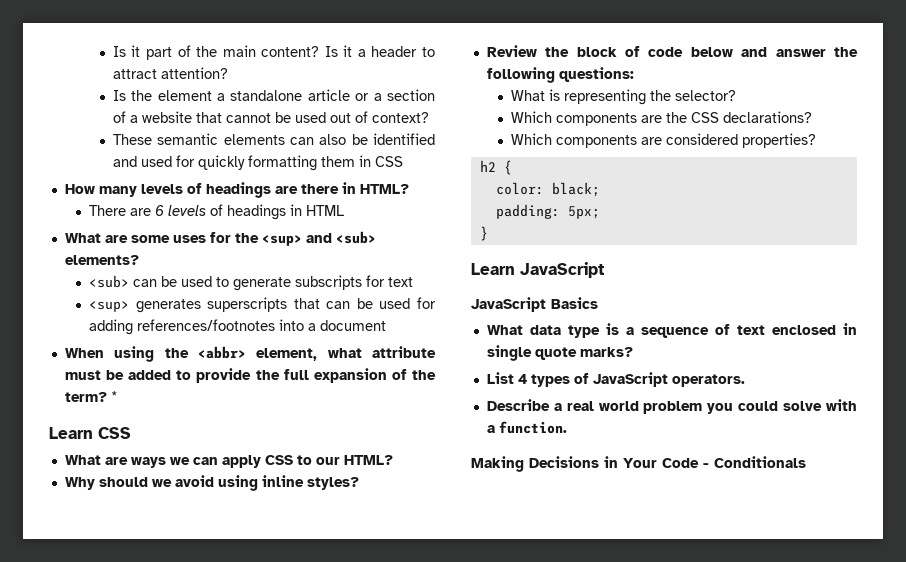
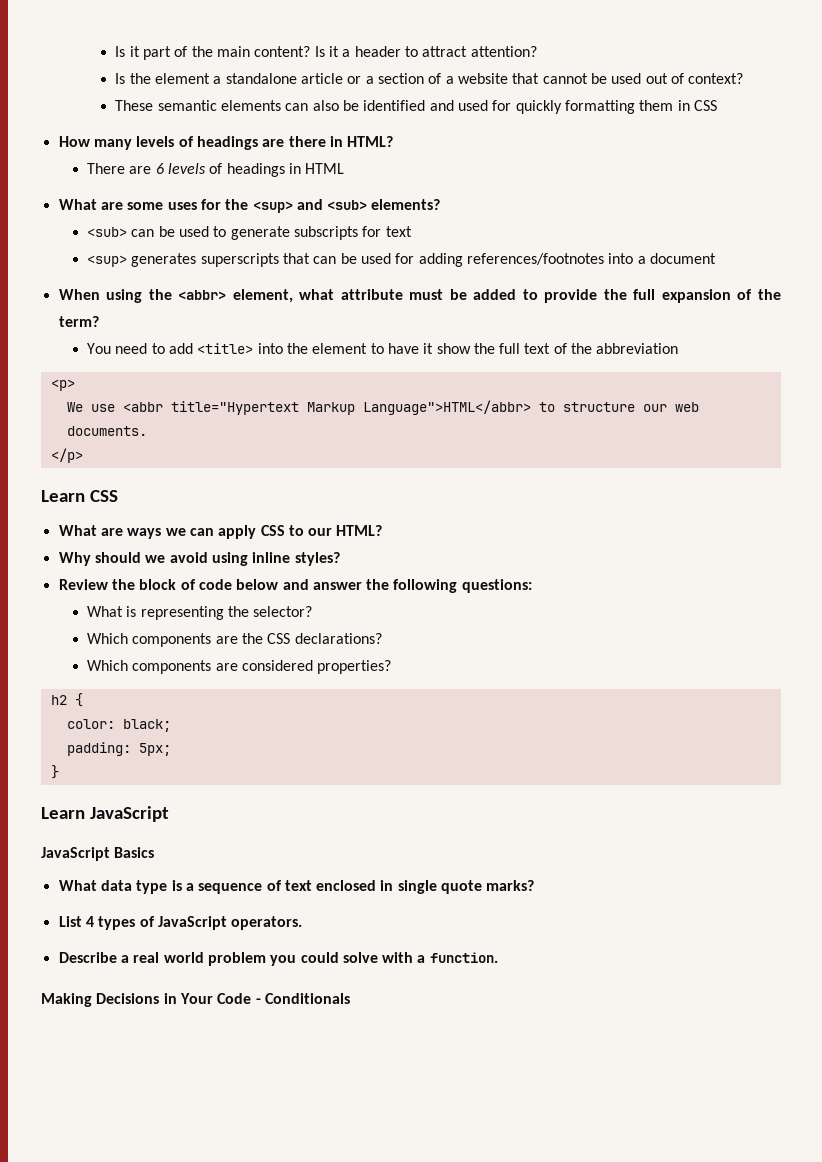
- When using the <abbr> element, what attribute must be added to provide the full expansion of the term? *
+ When using the <abbr> element, what attribute must be added to provide the full expansion of the term?
+ You need to add <title> into the element to have it show the full text of the abbreviation
+ <p>
+ We use <abbr title="Hypertext Markup Language">HTML</abbr> to structure our web documents.
+ </p>

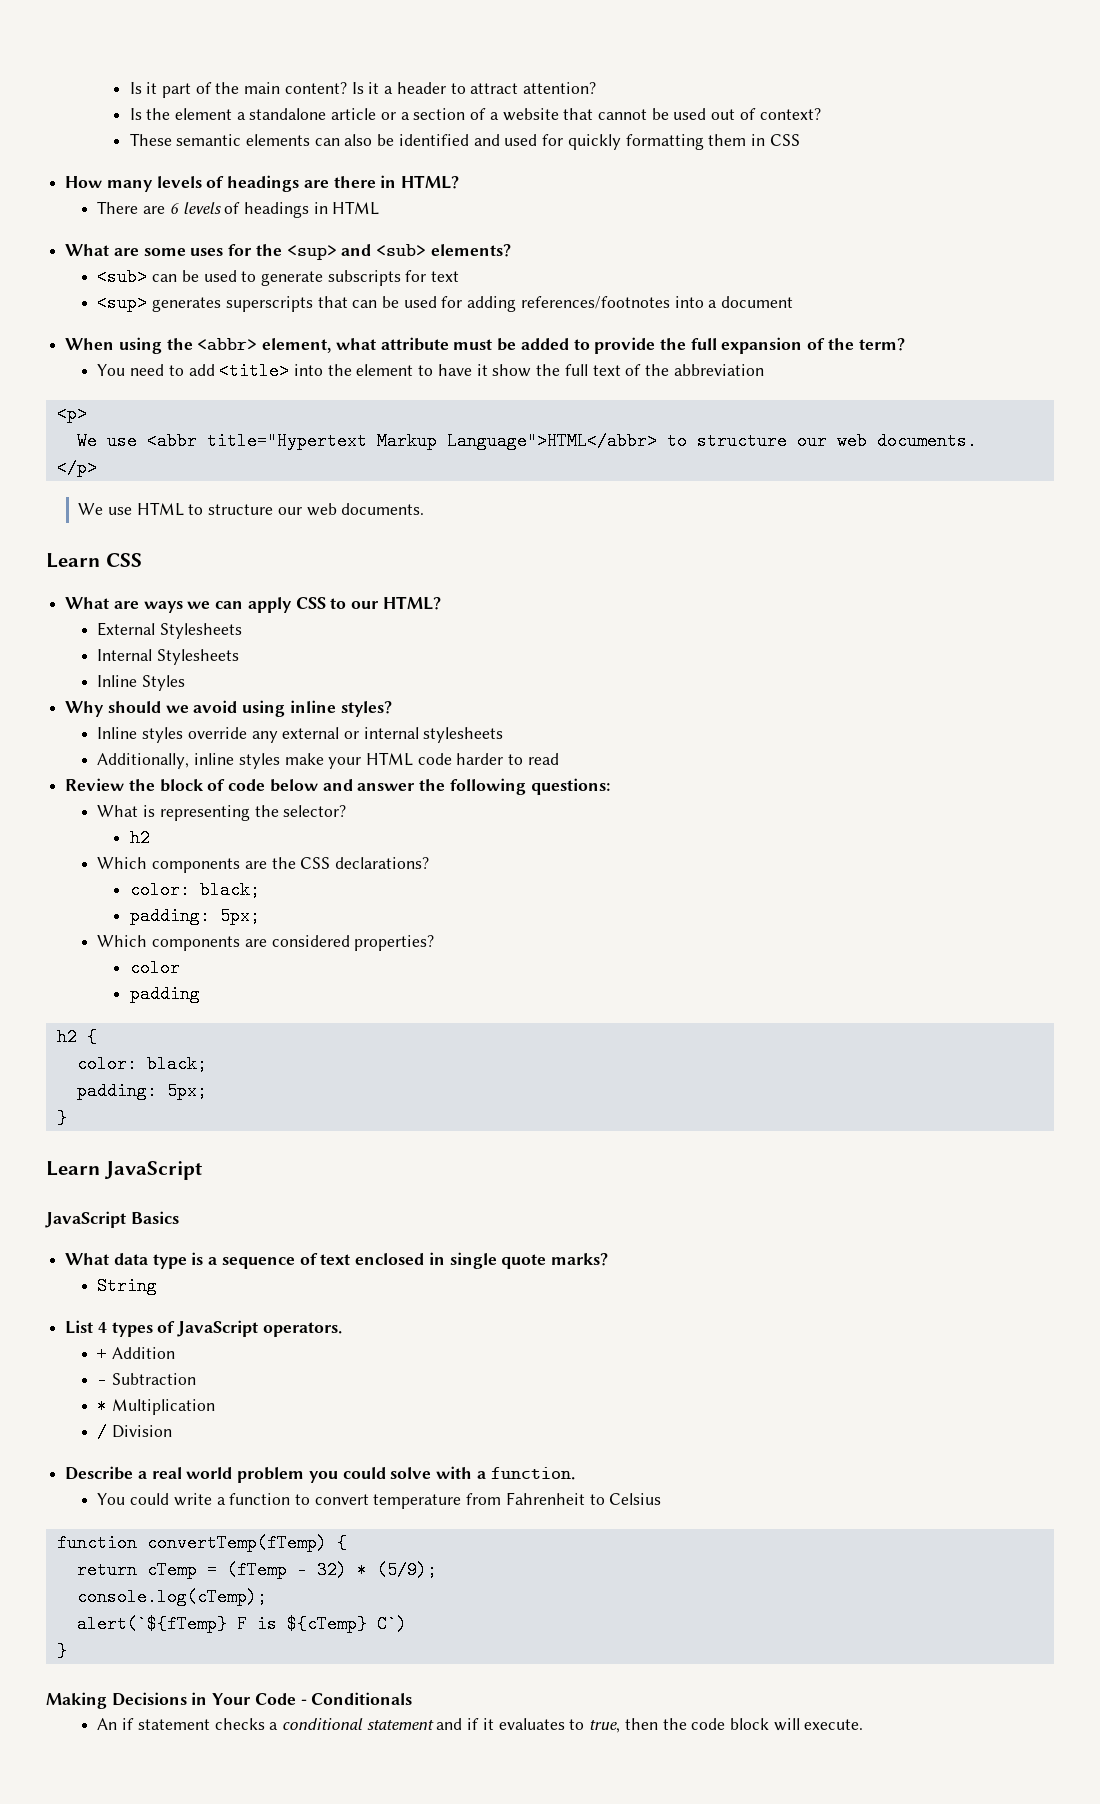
+ We use HTML to structure our web documents.
+ External Stylesheets
+ Internal Stylesheets
+ Inline Styles
+ Inline styles override any external or internal stylesheets
+ Additionally, inline styles make your HTML code harder to read
  What is representing the selector?
+ h2
  Which components are the CSS declarations?
+ color: black;
+ padding: 5px;
+ color
+ padding
+ String
+ + Addition
+ - Subtraction
+ * Multiplication
+ / Division
+ You could write a function to convert temperature from Fahrenheit to Celsius
+ function convertTemp(fTemp) {
+ return cTemp = (fTemp - 32) * (5/9);
+ console.log(cTemp);
+ alert(`${fTemp} F is ${cTemp} C`)
+ }
+ An if statement checks a conditional statement and if it evaluates to true, then the code block will execute.

